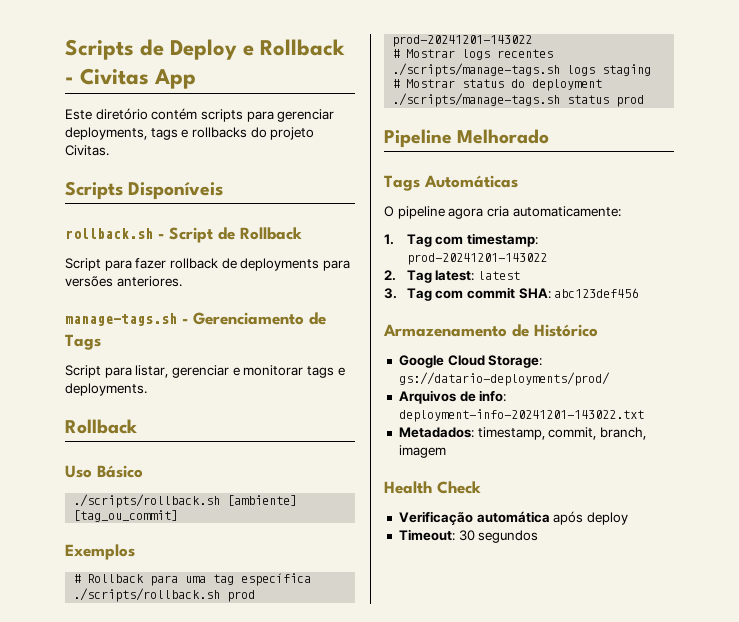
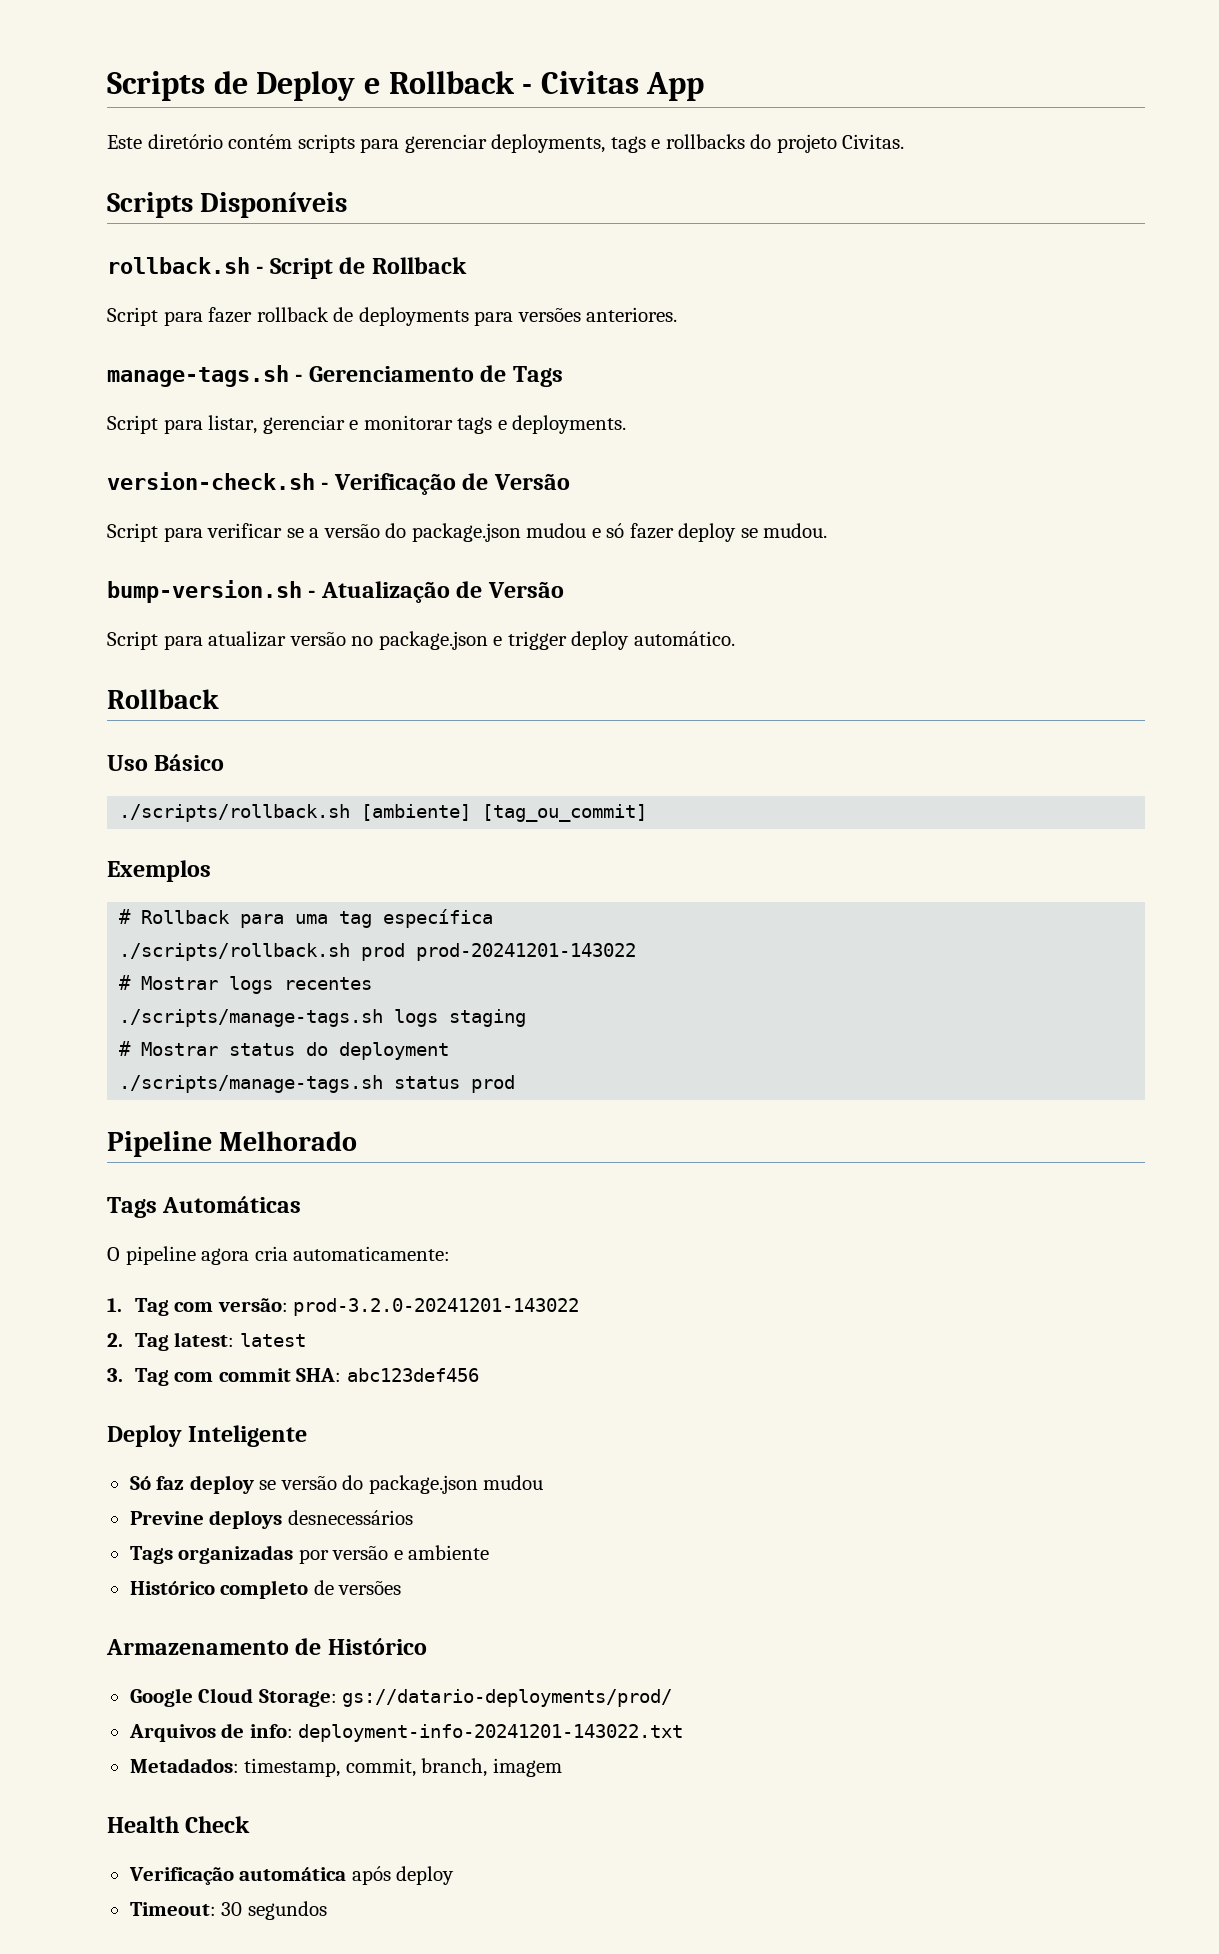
+ version-check.sh - Verificação de Versão
+ Script para verificar se a versão do package.json mudou e só fazer deploy se mudou.
+ bump-version.sh - Atualização de Versão
+ Script para atualizar versão no package.json e trigger deploy automático.
- 1. Tag com timestamp: prod-20241201-143022
+ 1. Tag com versão: prod-3.2.0-20241201-143022
+ Deploy Inteligente
+ Só faz deploy se versão do package.json mudou
+ Previne deploys desnecessários
+ Tags organizadas por versão e ambiente
+ Histórico completo de versões

